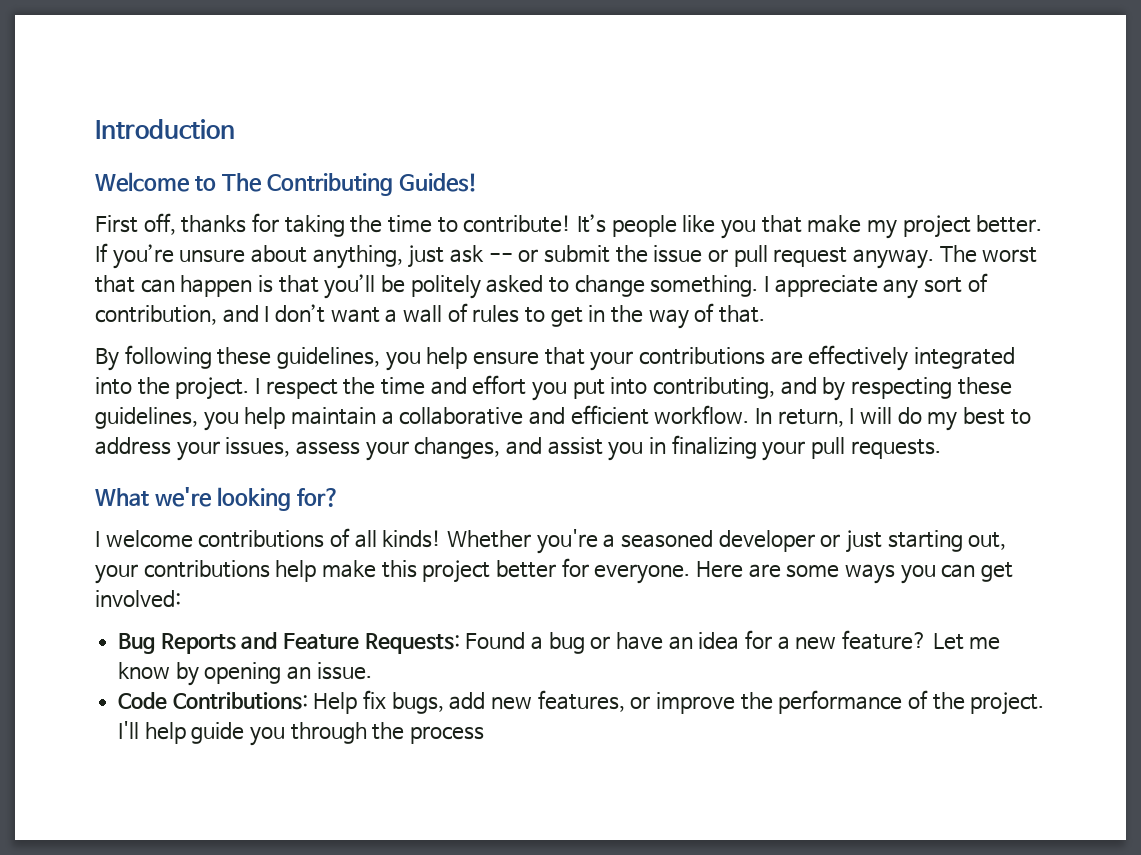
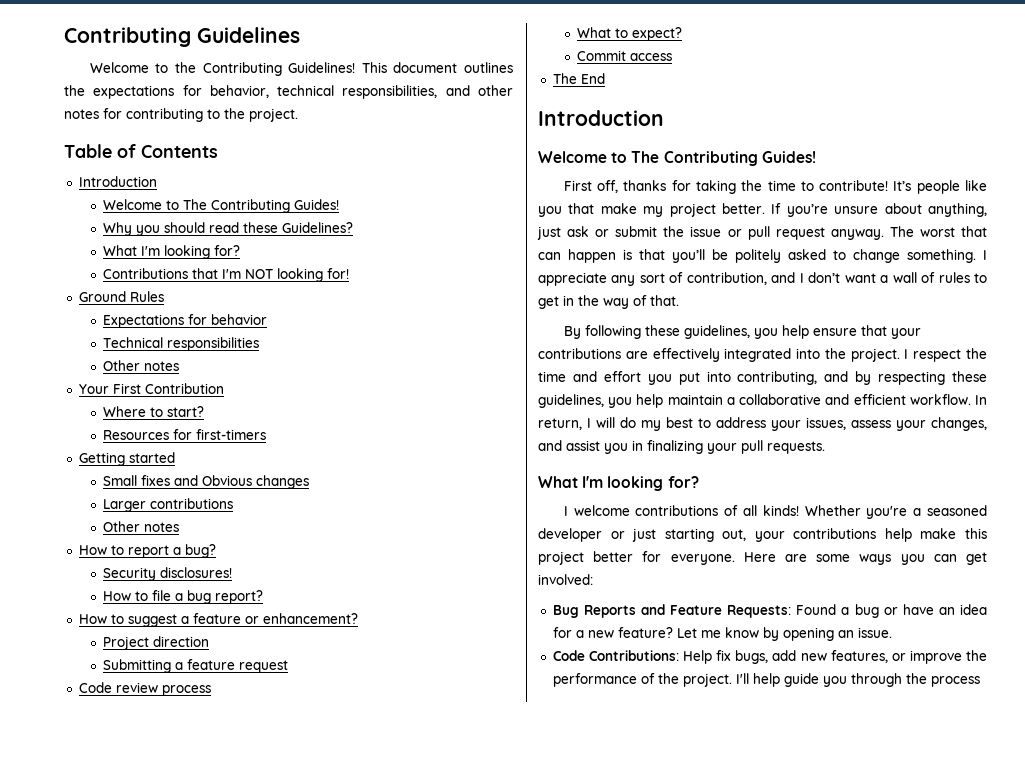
+ Contributing Guidelines
+ Welcome to the Contributing Guidelines! This document outlines the expectations for behavior, technical responsibilities, and other notes for contributing to the project.
+ Table of Contents
+ Introduction
+ Welcome to The Contributing Guides!
+ Why you should read these Guidelines?
+ What I'm looking for?
+ Contributions that I'm NOT looking for!
+ Ground Rules
+ Expectations for behavior
+ Technical responsibilities
+ Other notes
+ Your First Contribution
+ Where to start?
+ Resources for first-timers
+ Getting started
+ Small fixes and Obvious changes
+ Larger contributions
+ Other notes
+ How to report a bug?
+ Security disclosures!
+ How to file a bug report?
+ How to suggest a feature or enhancement?
+ Project direction
+ Submitting a feature request
+ Code review process
+ What to expect?
+ Commit access
+ The End
- If you’re unsure about anything, just ask -- or submit the issue or pull request anyway.
+ If you’re unsure about anything, just ask or submit the issue or pull request anyway.
  In return, I will do my best to address your issues, assess your changes, and assist you in finalizing your pull requests.
- What we're looking for?
+ What I'm looking for?

